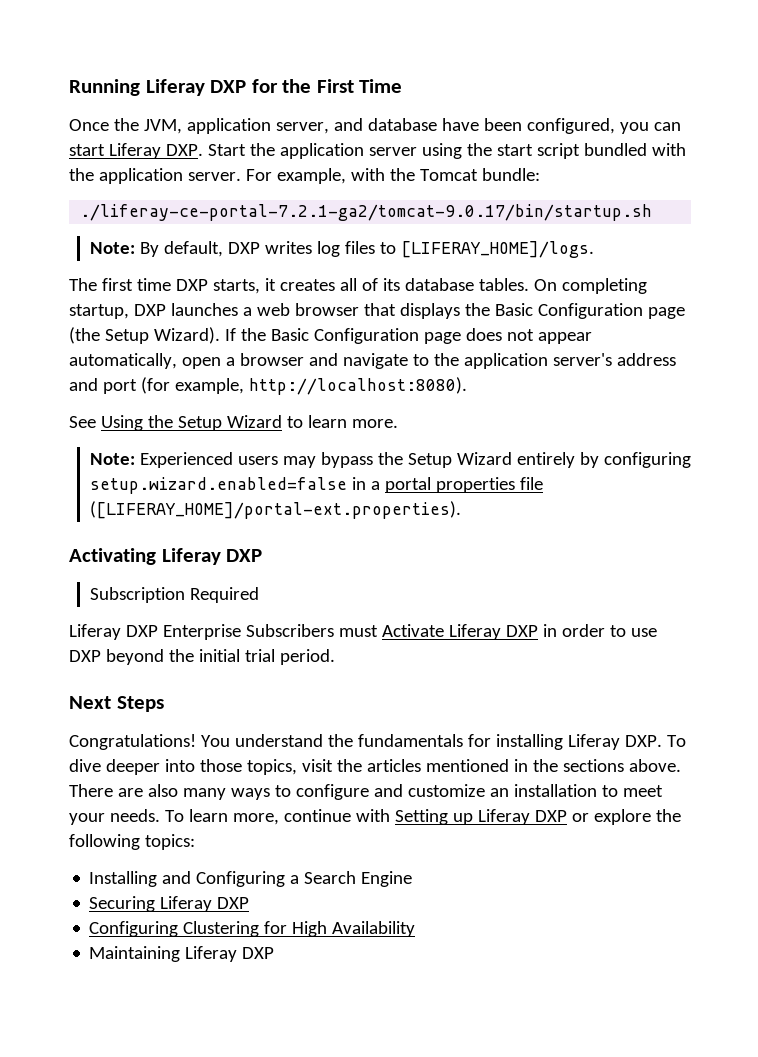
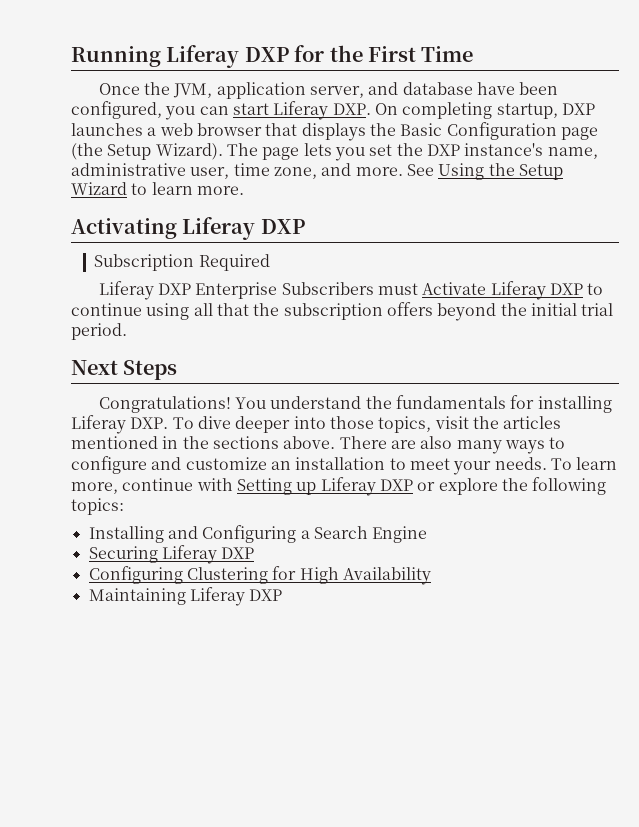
- Once the JVM, application server, and database have been configured, you can start Liferay DXP. Start the application server using the start script bundled with the application server. For example, with the Tomcat bundle:
- ./liferay-ce-portal-7.2.1-ga2/tomcat-9.0.17/bin/startup.sh
- Note: By default, DXP writes log files to [LIFERAY_HOME]/logs.
- The first time DXP starts, it creates all of its database tables. On completing startup, DXP launches a web browser that displays the Basic Configuration page (the Setup Wizard).
+ Once the JVM, application server, and database have been configured, you can start Liferay DXP. On completing startup, DXP launches a web browser that displays the Basic Configuration page (the Setup Wizard).
- If the Basic Configuration page does not appear automatically, open a browser and navigate to the application server's address and port (for example, http://localhost:8080).
- See Using the Setup Wizard to learn more.
+ The page lets you set the DXP instance's name, administrative user, time zone, and more. See Using the Setup Wizard to learn more.
- Note: Experienced users may bypass the Setup Wizard entirely by configuring setup.wizard.enabled=false in a portal properties file ([LIFERAY_HOME]/portal-ext.properties).
- Liferay DXP Enterprise Subscribers must Activate Liferay DXP in order to use DXP beyond the initial trial period.
+ Liferay DXP Enterprise Subscribers must Activate Liferay DXP to continue using all that the subscription offers beyond the initial trial period.

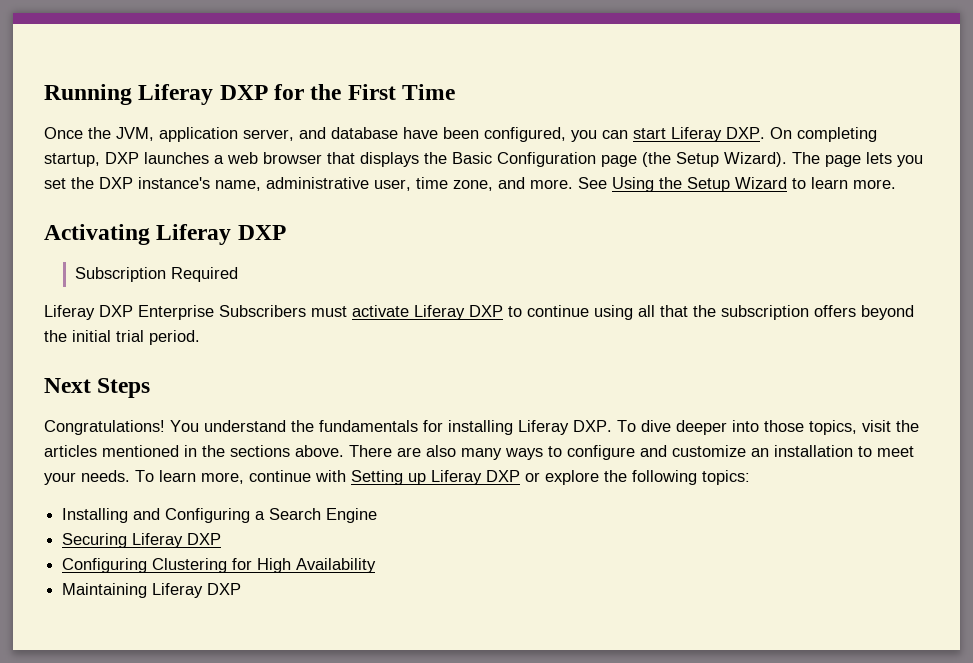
- Liferay DXP Enterprise Subscribers must Activate Liferay DXP to continue using all that the subscription offers beyond the initial trial period.
+ Liferay DXP Enterprise Subscribers must activate Liferay DXP to continue using all that the subscription offers beyond the initial trial period.

